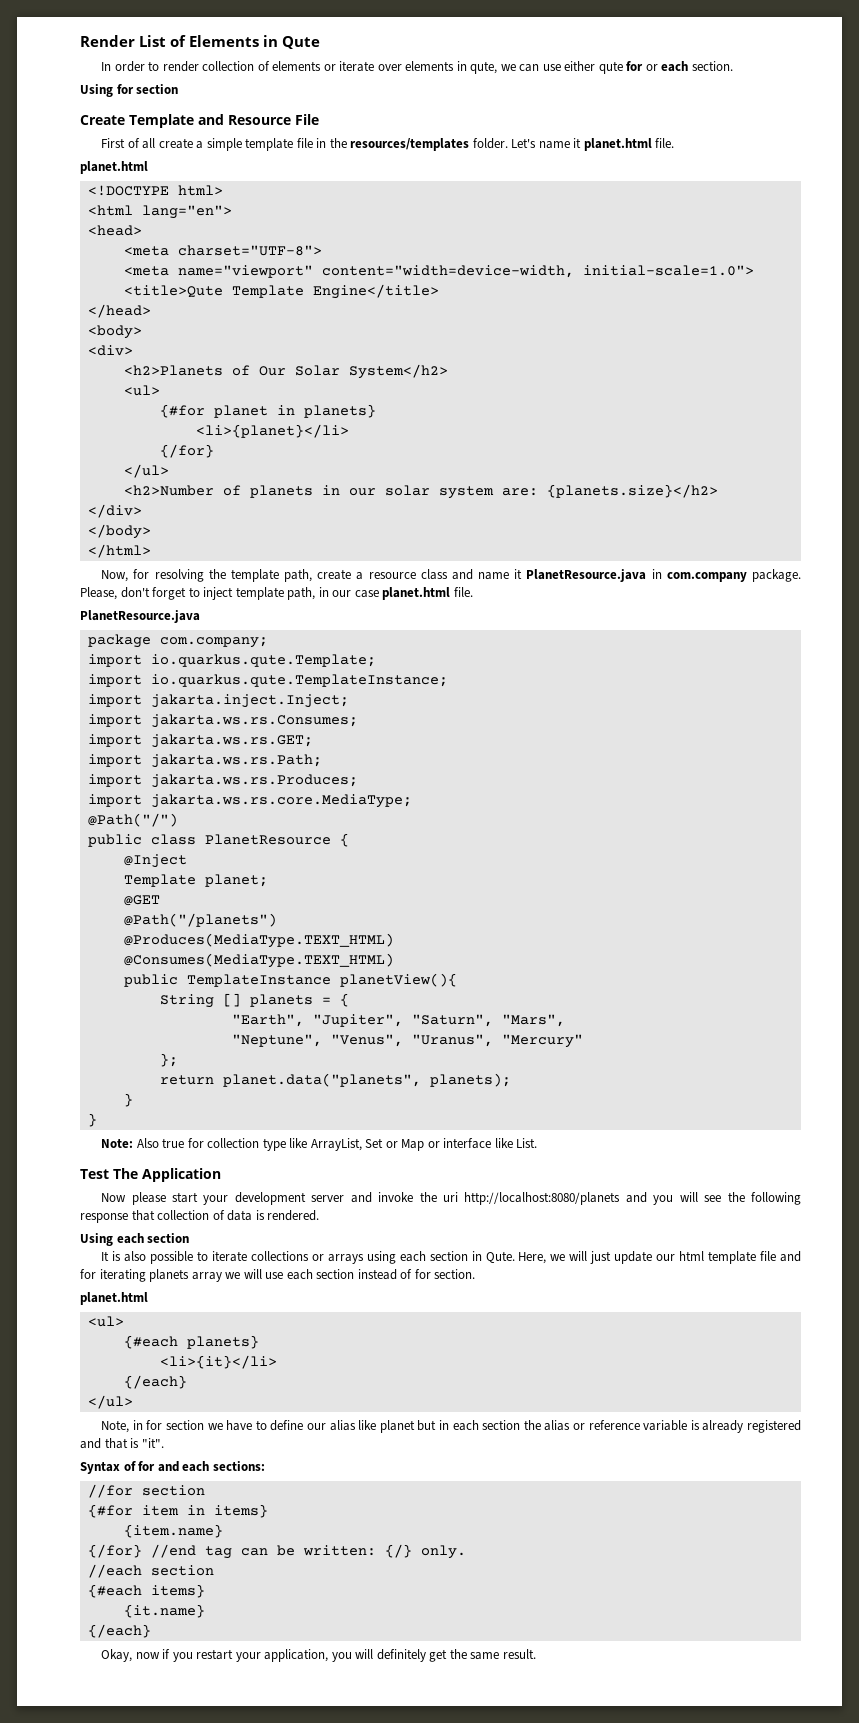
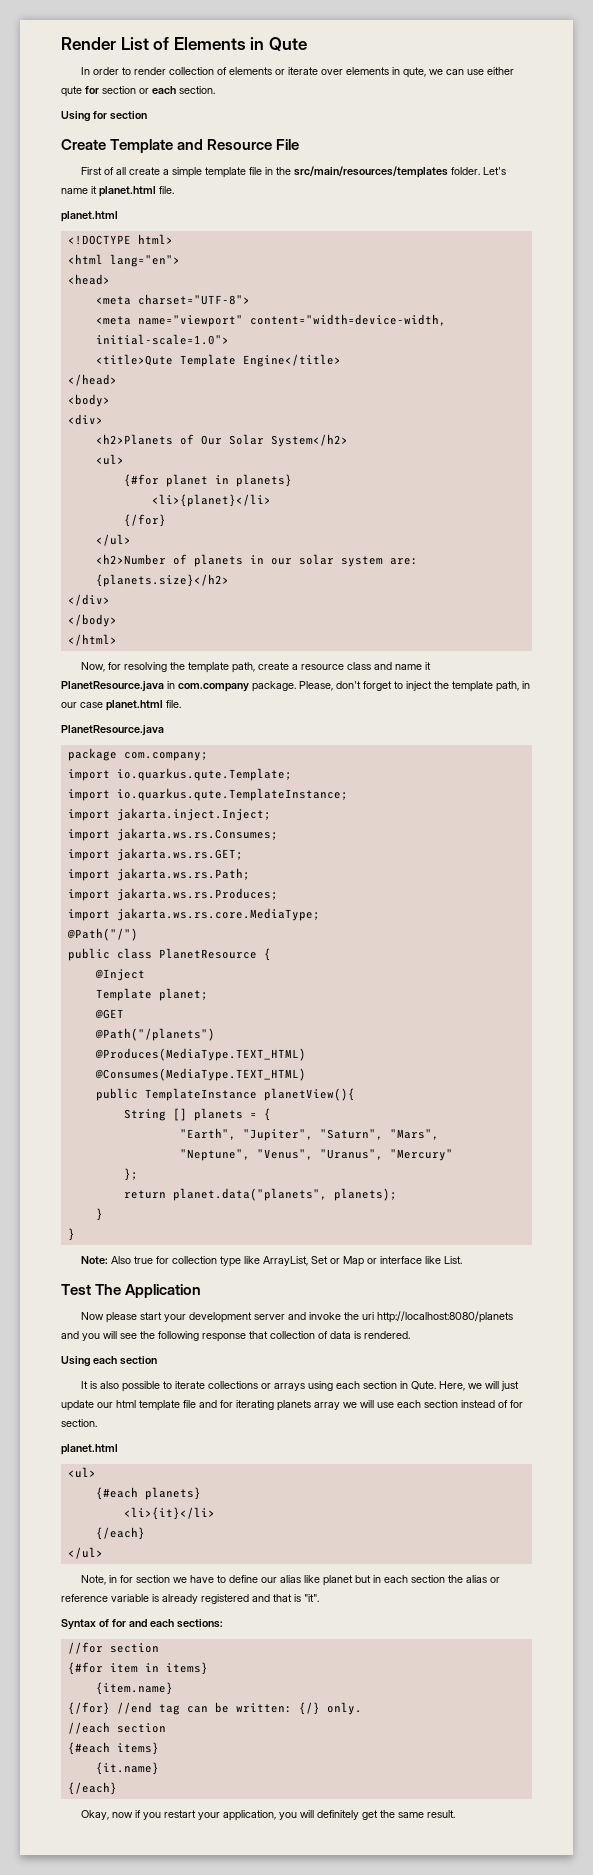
- In order to render collection of elements or iterate over elements in qute, we can use either qute for or each section.
+ In order to render collection of elements or iterate over elements in qute, we can use either qute for section or each section.
- First of all create a simple template file in the resources/templates folder.
+ First of all create a simple template file in the src/main/resources/templates folder.
- Please, don't forget to inject template path, in our case planet.html file.
+ Please, don't forget to inject the template path, in our case planet.html file.

